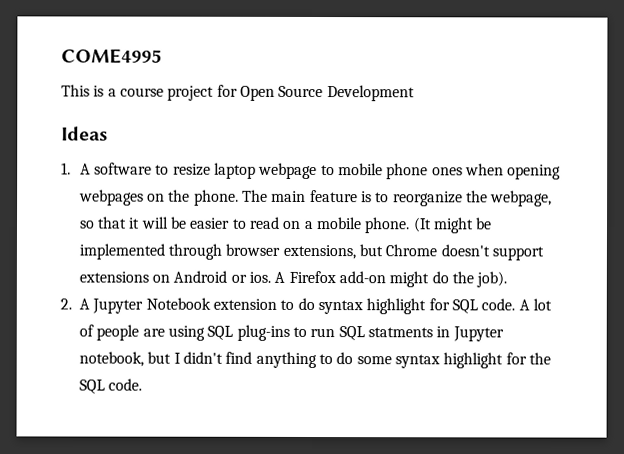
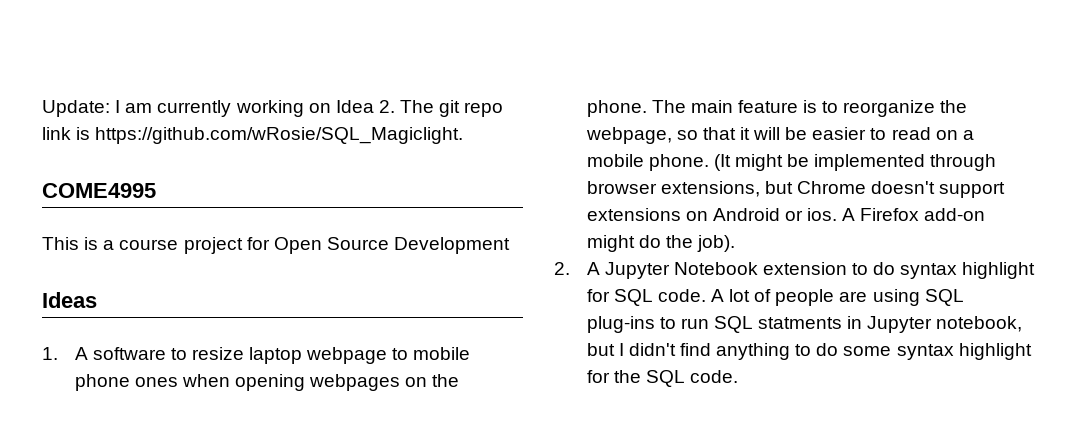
+ Update: I am currently working on Idea 2. The git repo link is https://github.com/wRosie/SQL_Magiclight.

